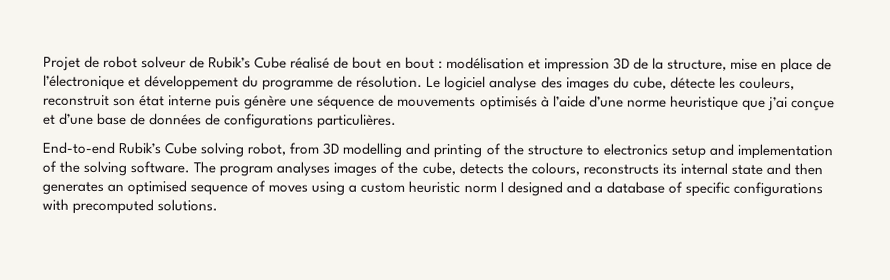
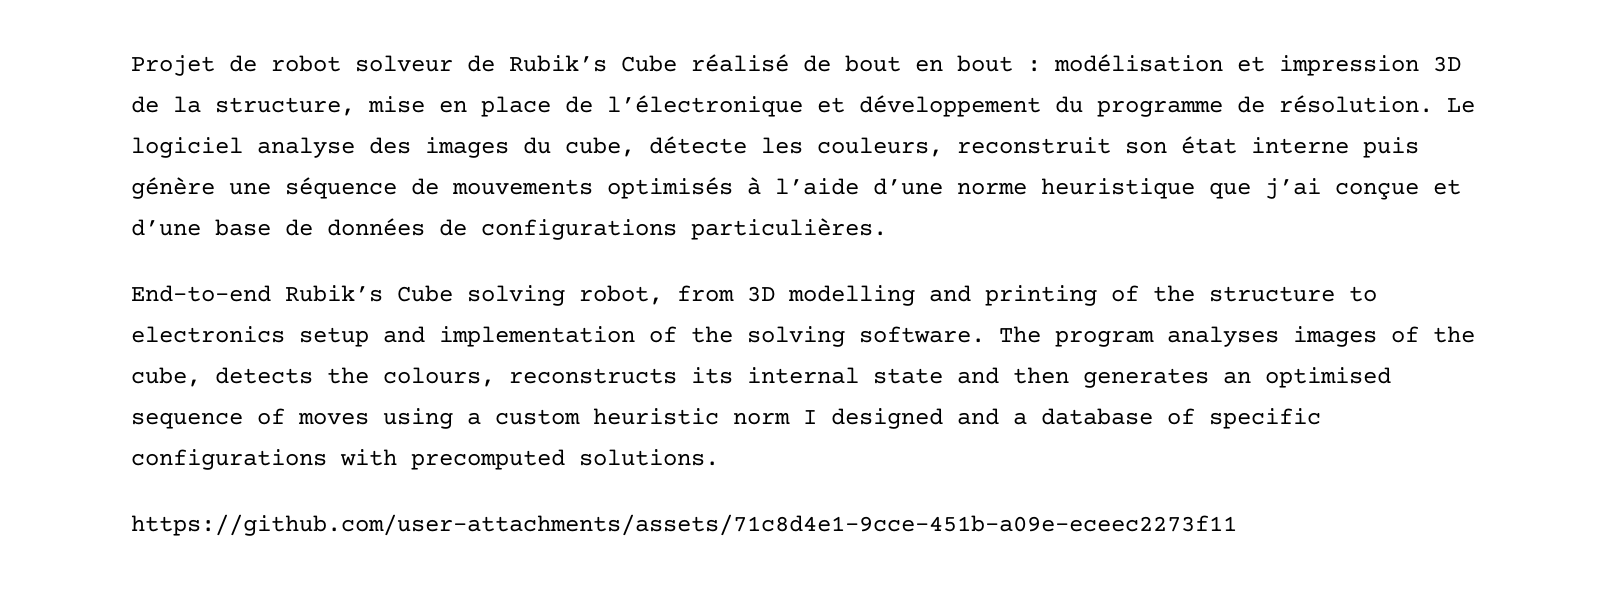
+ https://github.com/user-attachments/assets/71c8d4e1-9cce-451b-a09e-eceec2273f11

